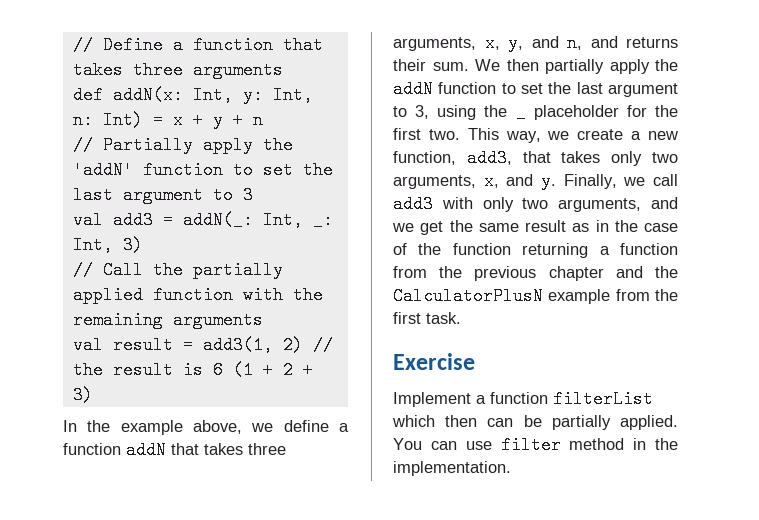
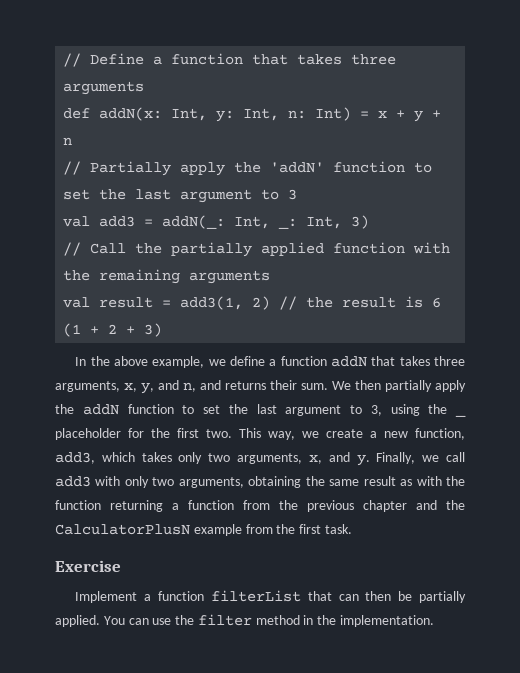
- In the example above, we define a function addN that takes three arguments, x, y, and n, and returns their sum.
+ In the above example, we define a function addN that takes three arguments, x, y, and n, and returns their sum.
- This way, we create a new function, add3, that takes only two arguments, x, and y.
+ This way, we create a new function, add3, which takes only two arguments, x, and y.
- Finally, we call add3 with only two arguments, and we get the same result as in the case of the function returning a function from the previous chapter and the CalculatorPlusN example from the first task.
+ Finally, we call add3 with only two arguments, obtaining the same result as with the function returning a function from the previous chapter and the CalculatorPlusN example from the first task.
- Implement a function filterList which then can be partially applied.
+ Implement a function filterList that can then be partially applied.
- You can use filter method in the implementation.
+ You can use the filter method in the implementation.

